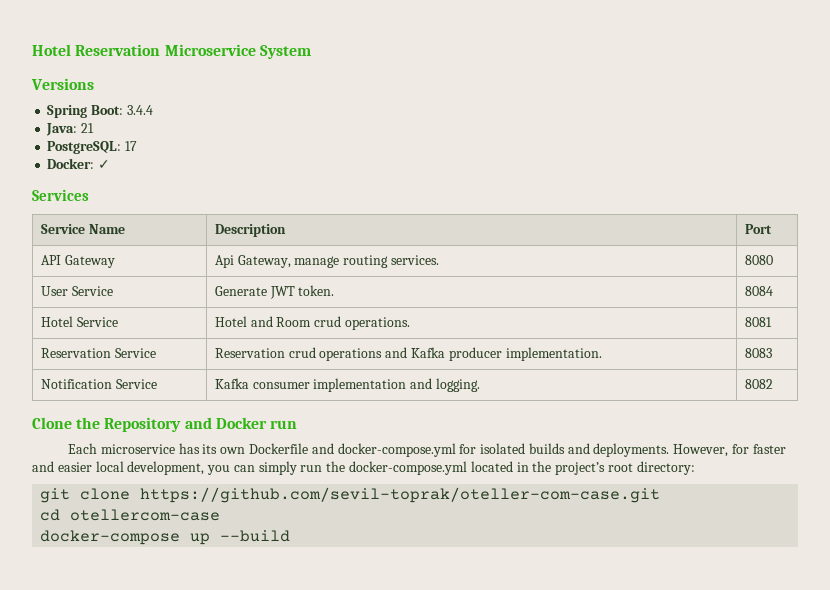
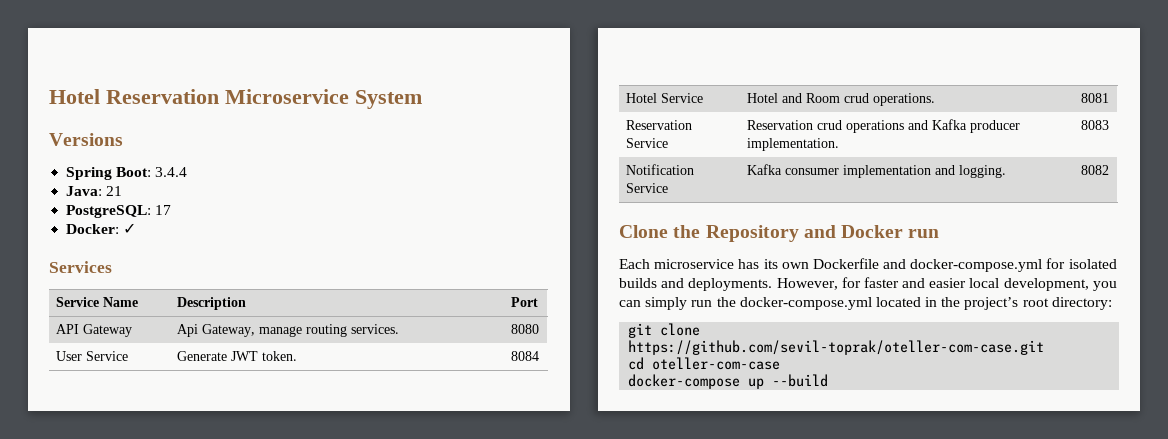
- cd otellercom-case
+ cd oteller-com-case

